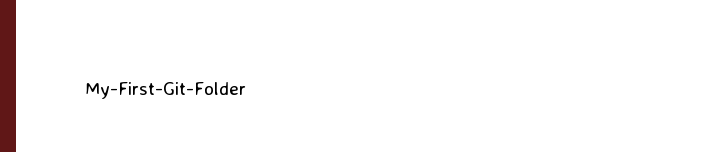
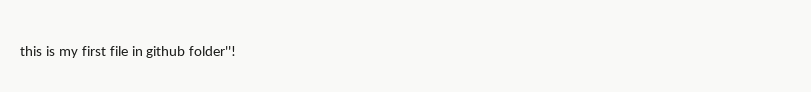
- My-First-Git-Folder
+ this is my first file in github folder''!

